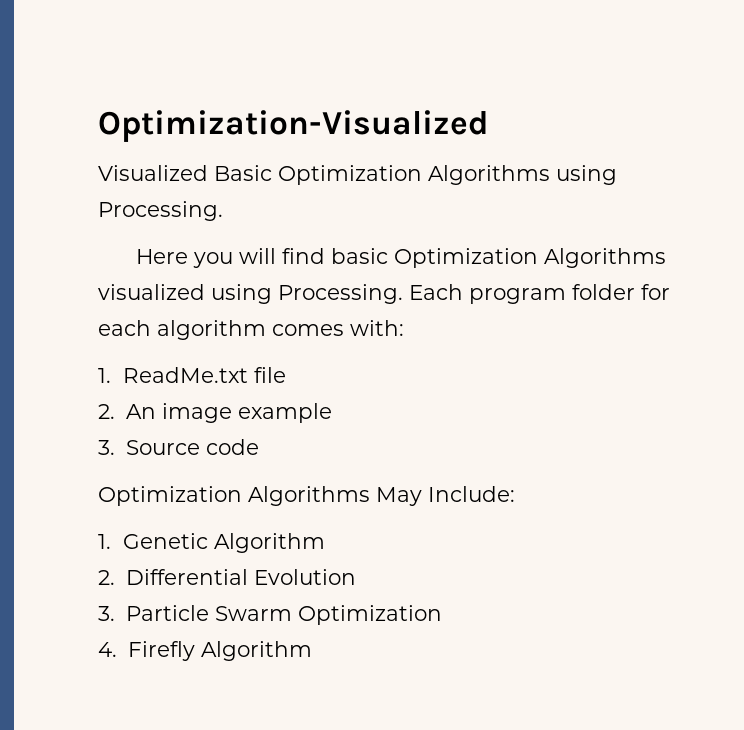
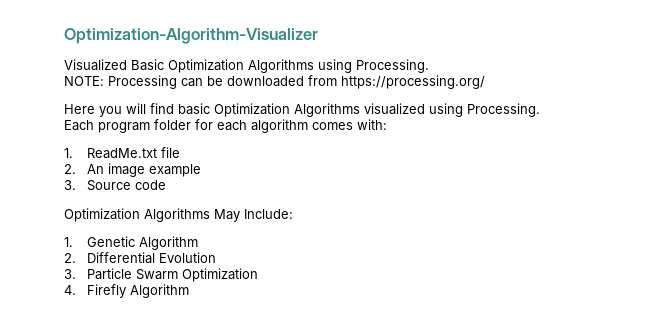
- Optimization-Visualized
+ Optimization-Algorithm-Visualizer
+ NOTE: Processing can be downloaded from https://processing.org/
- Here you will find basic Optimization Algorithms visualized using Processing. Each program folder for each algorithm comes with:
+ Here you will find basic Optimization Algorithms visualized using Processing.
+ Each program folder for each algorithm comes with:

